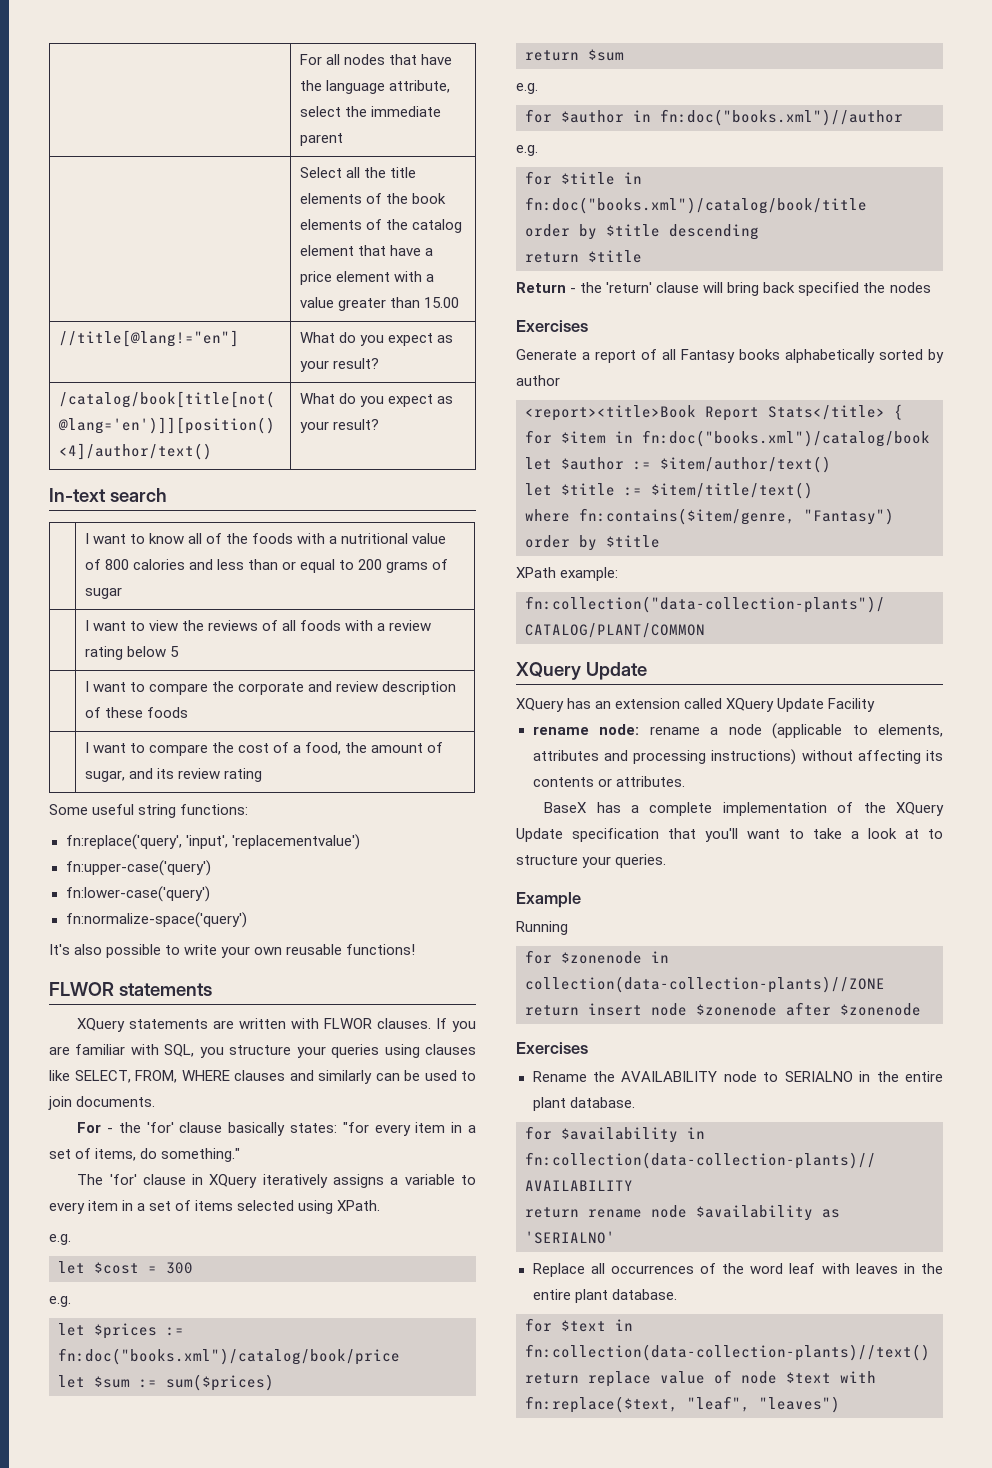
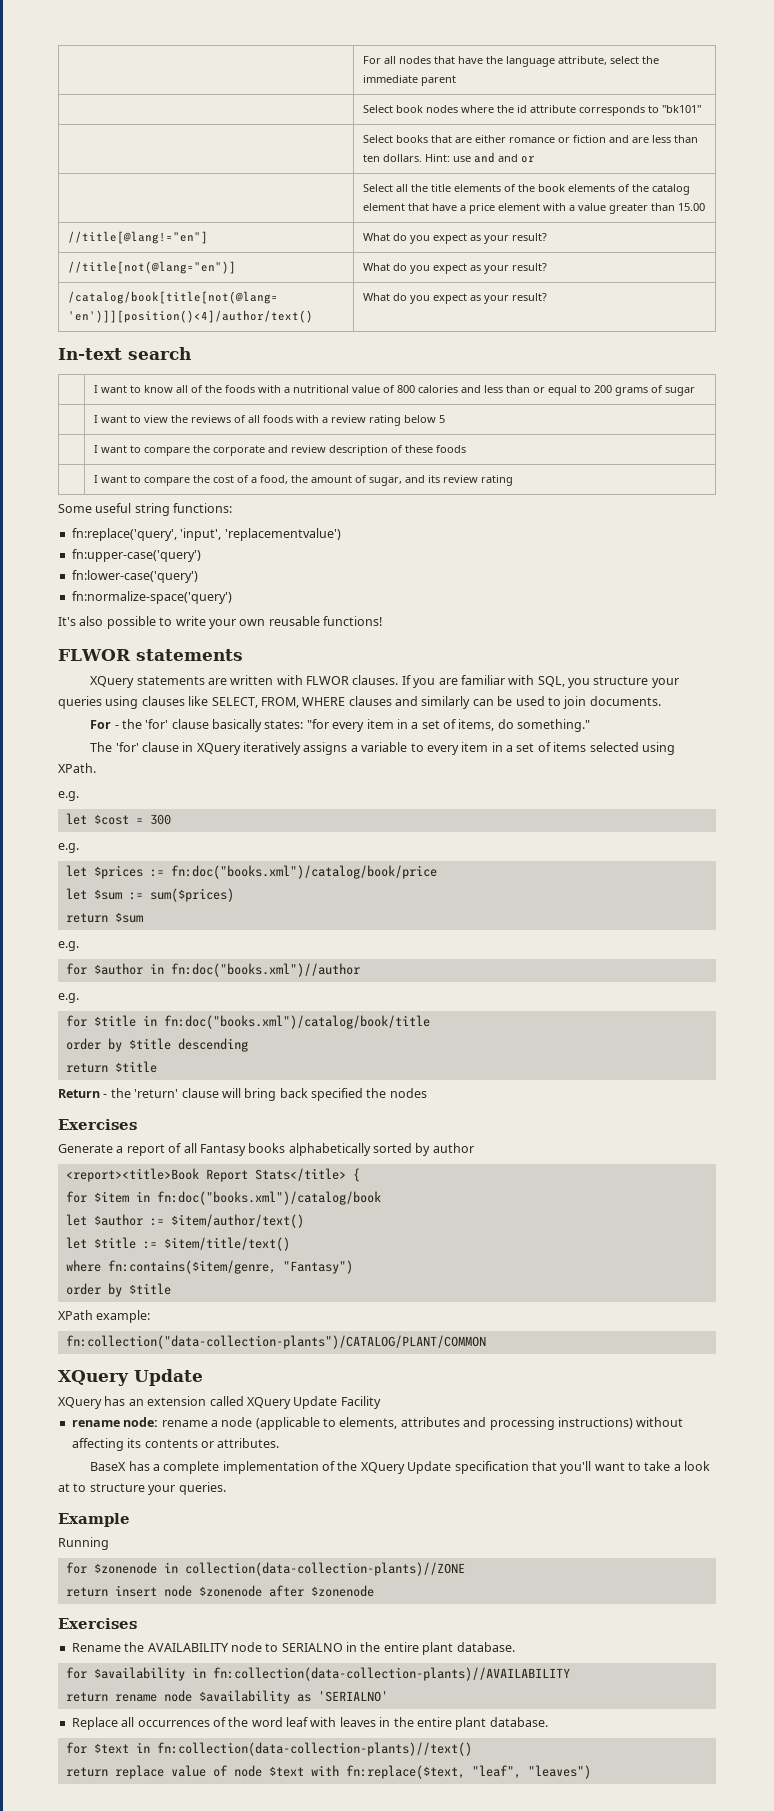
+ | Select book nodes where the id attribute corresponds to "bk101"
+ | Select books that are either romance or fiction and are less than ten dollars. Hint: use and and or
+ //title[not(@lang="en")] | What do you expect as your result?

